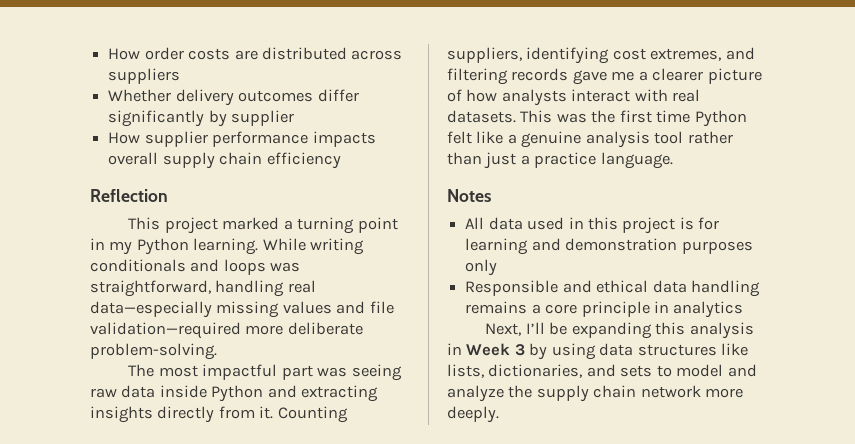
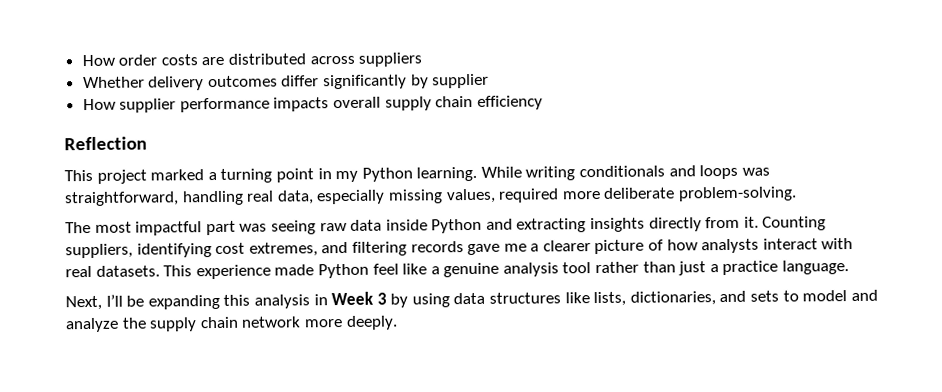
- While writing conditionals and loops was straightforward, handling real data—especially missing values and file validation—required more deliberate problem-solving.
+ While writing conditionals and loops was straightforward, handling real data, especially missing values, required more deliberate problem-solving.
- This was the first time Python felt like a genuine analysis tool rather than just a practice language.
+ This experience made Python feel like a genuine analysis tool rather than just a practice language.
- Notes
- All data used in this project is for learning and demonstration purposes only
- Responsible and ethical data handling remains a core principle in analytics

